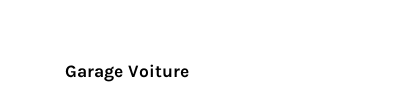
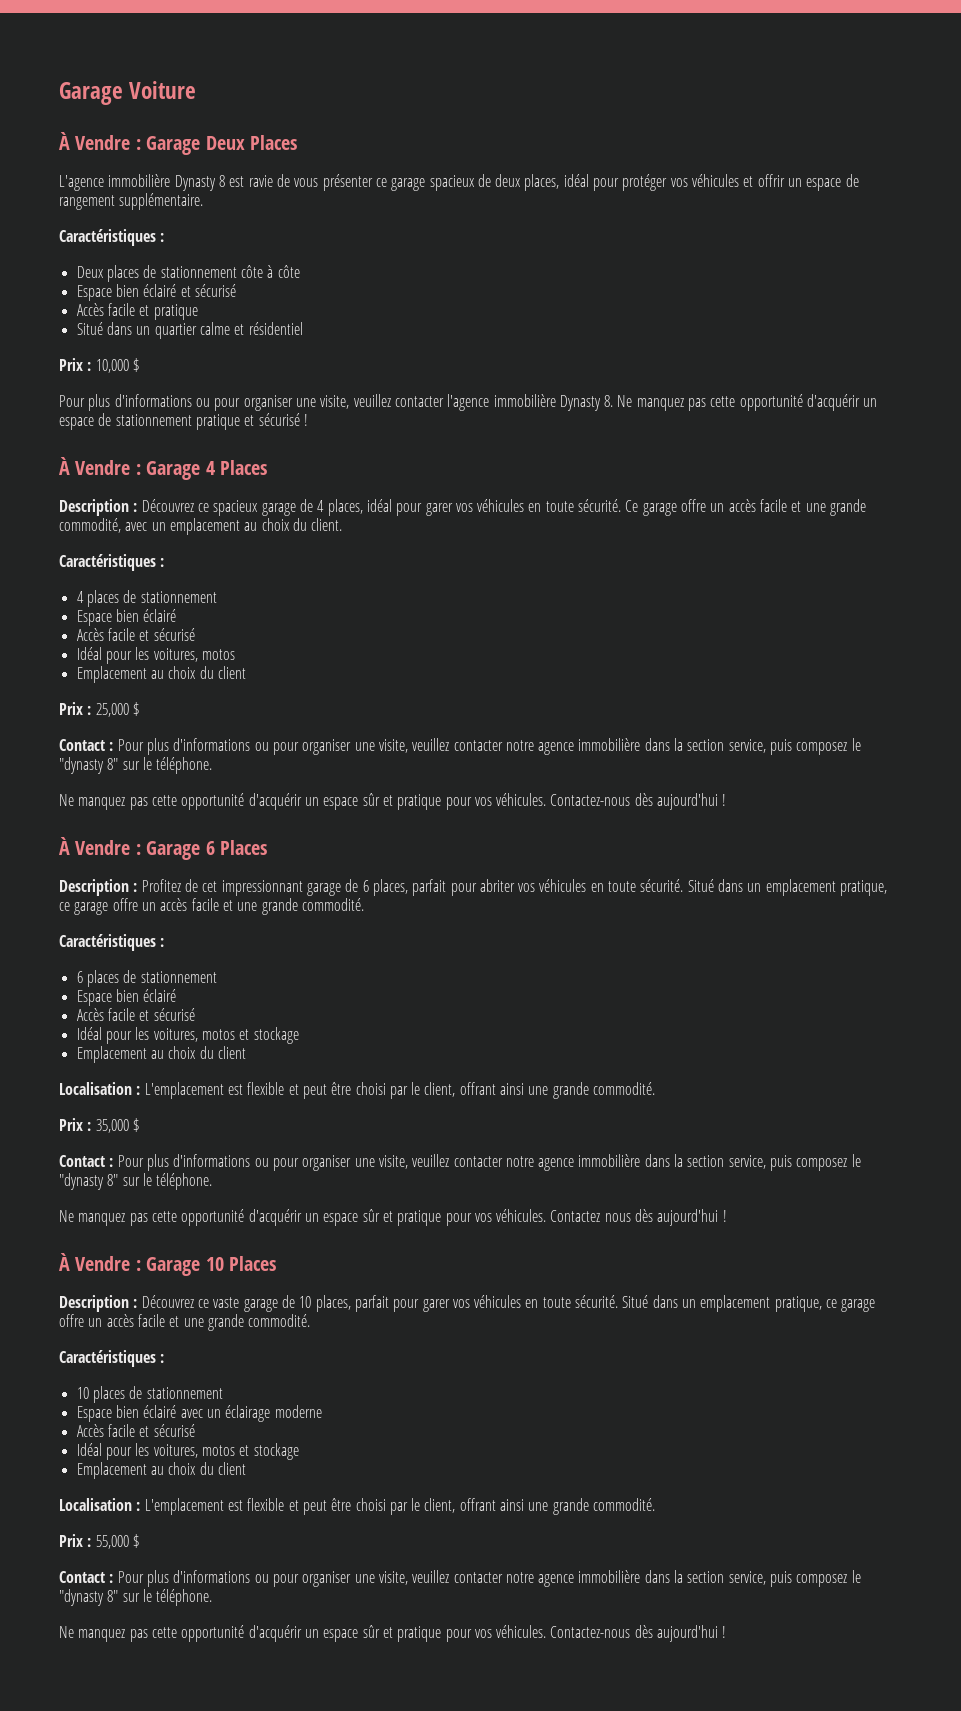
+ À Vendre : Garage Deux Places
+ L'agence immobilière Dynasty 8 est ravie de vous présenter ce garage spacieux de deux places, idéal pour protéger vos véhicules et offrir un espace de rangement supplémentaire.
+ Caractéristiques :
+ Deux places de stationnement côte à côte
+ Espace bien éclairé et sécurisé
+ Accès facile et pratique
+ Situé dans un quartier calme et résidentiel
+ Prix : 10,000 $
+ Pour plus d'informations ou pour organiser une visite, veuillez contacter l'agence immobilière Dynasty 8. Ne manquez pas cette opportunité d'acquérir un espace de stationnement pratique et sécurisé !
+ À Vendre : Garage 4 Places
+ Description : Découvrez ce spacieux garage de 4 places, idéal pour garer vos véhicules en toute sécurité. Ce garage offre un accès facile et une grande commodité, avec un emplacement au choix du client.
+ Caractéristiques :
+ 4 places de stationnement
+ Espace bien éclairé
+ Accès facile et sécurisé
+ Idéal pour les voitures, motos
+ Emplacement au choix du client
+ Prix : 25,000 $
+ Contact : Pour plus d'informations ou pour organiser une visite, veuillez contacter notre agence immobilière dans la section service, puis composez le "dynasty 8" sur le téléphone.
+ Ne manquez pas cette opportunité d'acquérir un espace sûr et pratique pour vos véhicules. Contactez-nous dès aujourd'hui !
+ À Vendre : Garage 6 Places
+ Description : Profitez de cet impressionnant garage de 6 places, parfait pour abriter vos véhicules en toute sécurité. Situé dans un emplacement pratique, ce garage offre un accès facile et une grande commodité.
+ Caractéristiques :
+ 6 places de stationnement
+ Espace bien éclairé
+ Accès facile et sécurisé
+ Idéal pour les voitures, motos et stockage
+ Emplacement au choix du client
+ Localisation : L'emplacement est flexible et peut être choisi par le client, offrant ainsi une grande commodité.
+ Prix : 35,000 $
+ Contact : Pour plus d'informations ou pour organiser une visite, veuillez contacter notre agence immobilière dans la section service, puis composez le "dynasty 8" sur le téléphone.
+ Ne manquez pas cette opportunité d'acquérir un espace sûr et pratique pour vos véhicules. Contactez nous dès aujourd'hui !
+ À Vendre : Garage 10 Places
+ Description : Découvrez ce vaste garage de 10 places, parfait pour garer vos véhicules en toute sécurité. Situé dans un emplacement pratique, ce garage offre un accès facile et une grande commodité.
+ Caractéristiques :
+ 10 places de stationnement
+ Espace bien éclairé avec un éclairage moderne
+ Accès facile et sécurisé
+ Idéal pour les voitures, motos et stockage
+ Emplacement au choix du client
+ Localisation : L'emplacement est flexible et peut être choisi par le client, offrant ainsi une grande commodité.
+ Prix : 55,000 $
+ Contact : Pour plus d'informations ou pour organiser une visite, veuillez contacter notre agence immobilière dans la section service, puis composez le "dynasty 8" sur le téléphone.
+ Ne manquez pas cette opportunité d'acquérir un espace sûr et pratique pour vos véhicules. Contactez-nous dès aujourd'hui !

